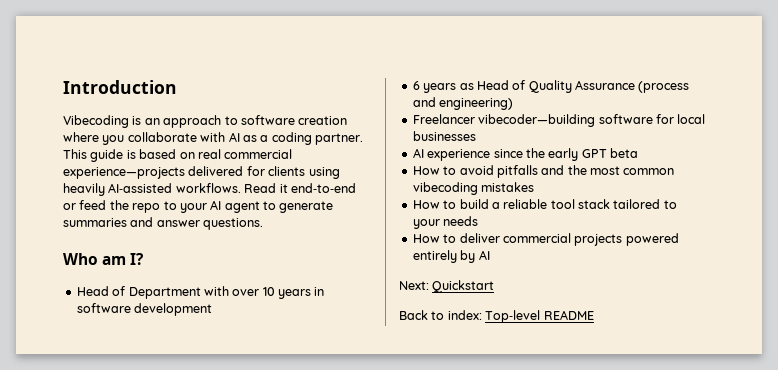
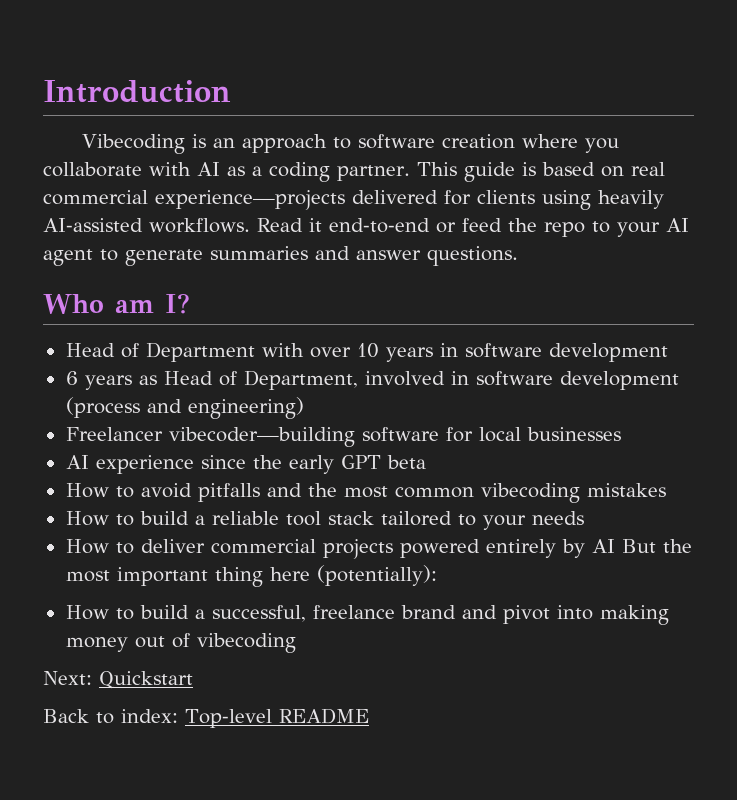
- 6 years as Head of Quality Assurance (process and engineering)
+ 6 years as Head of Department, involved in software development (process and engineering)
- How to deliver commercial projects powered entirely by AI
+ How to deliver commercial projects powered entirely by AI But the most important thing here (potentially):
+ How to build a successful, freelance brand and pivot into making money out of vibecoding

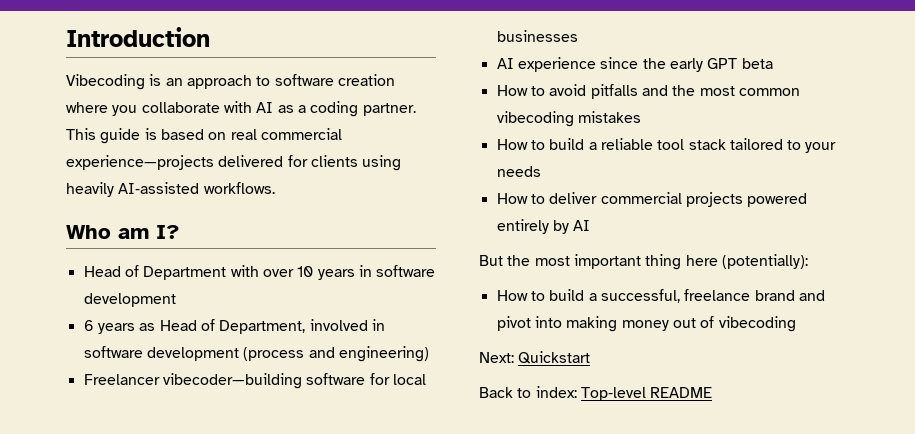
- Read it end‑to‑end or feed the repo to your AI agent to generate summaries and answer questions.
- How to deliver commercial projects powered entirely by AI But the most important thing here (potentially):
+ How to deliver commercial projects powered entirely by AI
+ But the most important thing here (potentially):

